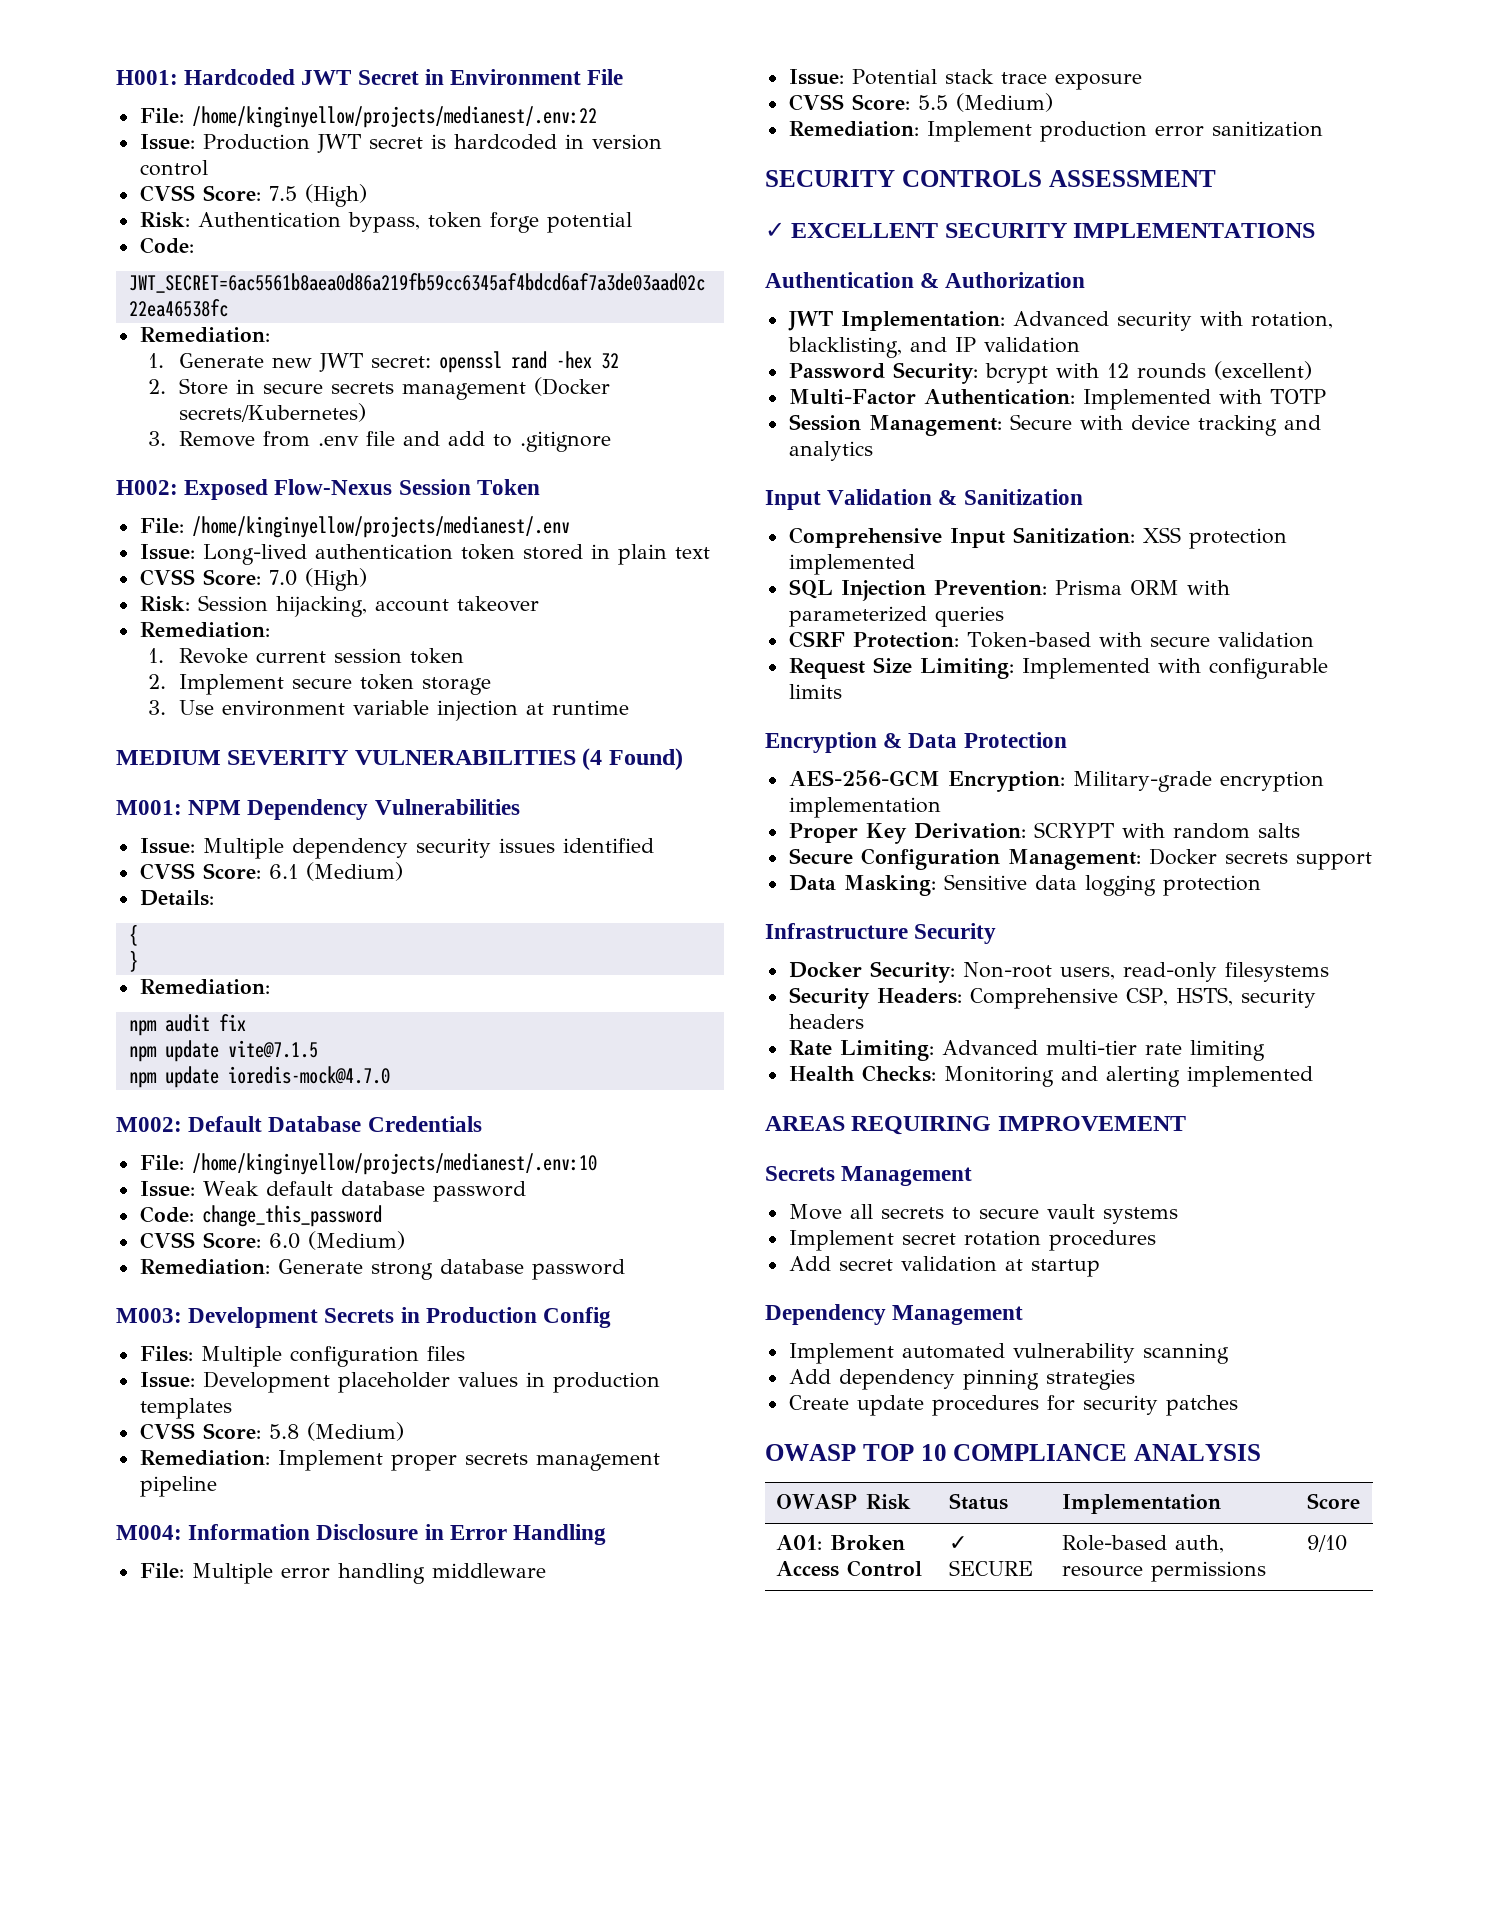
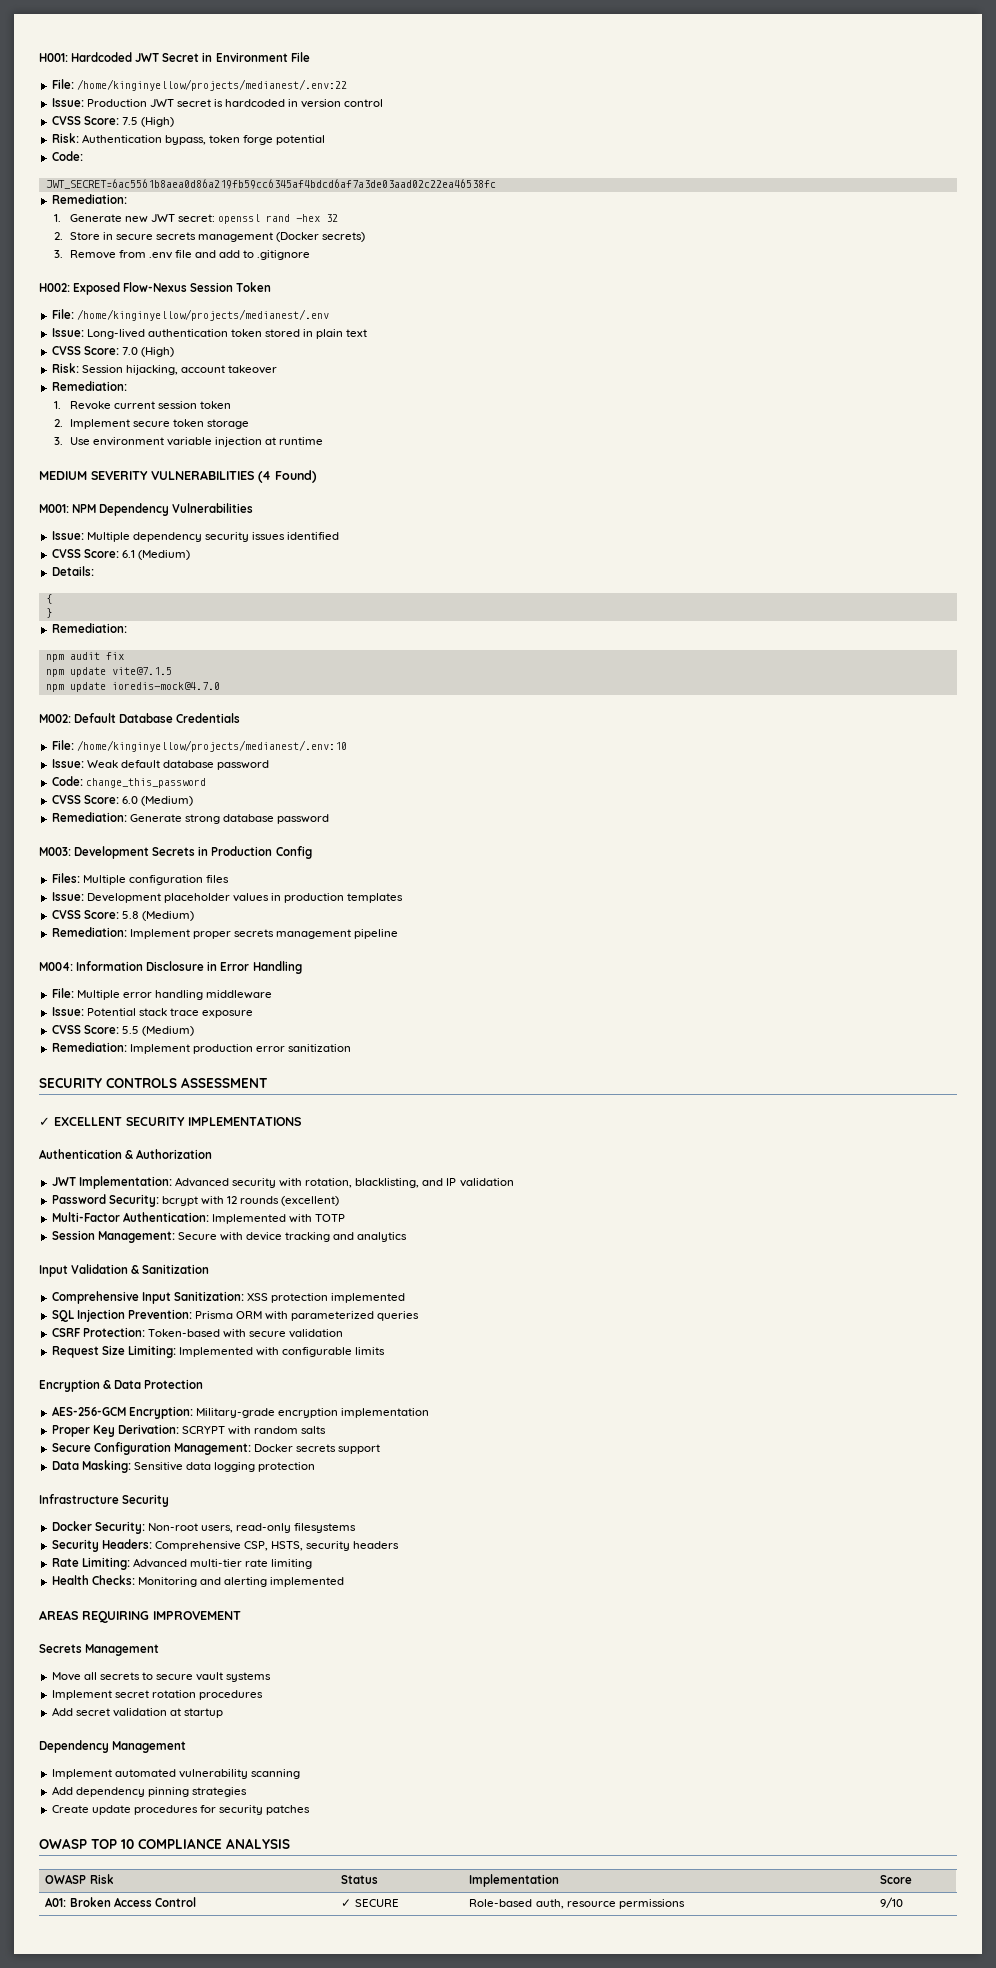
- 2. Store in secure secrets management (Docker secrets/Kubernetes)
+ 2. Store in secure secrets management (Docker secrets)

